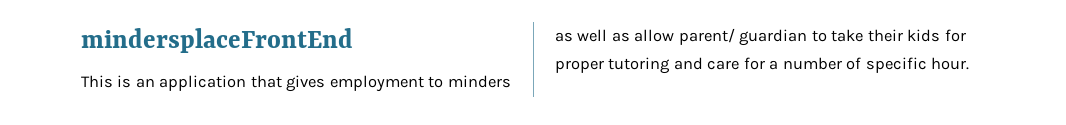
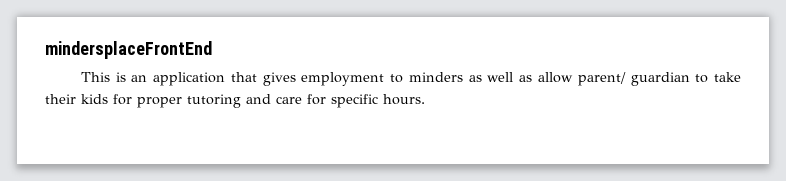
- This is an application that gives employment to minders as well as allow parent/ guardian to take their kids for proper tutoring and care for a number of specific hour.
+ This is an application that gives employment to minders as well as allow parent/ guardian to take their kids for proper tutoring and care for specific hours.

